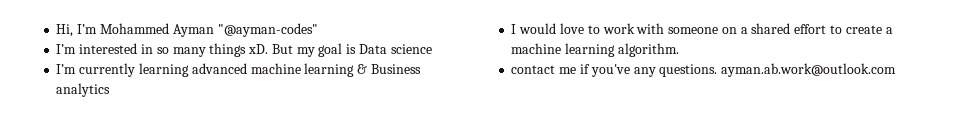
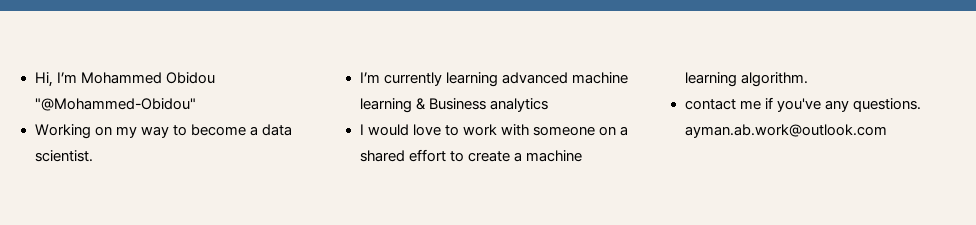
- Hi, I’m Mohammed Ayman "@ayman-codes"
- I’m interested in so many things xD. But my goal is Data science
+ Hi, I’m Mohammed Obidou "@Mohammed-Obidou"
+ Working on my way to become a data scientist.

